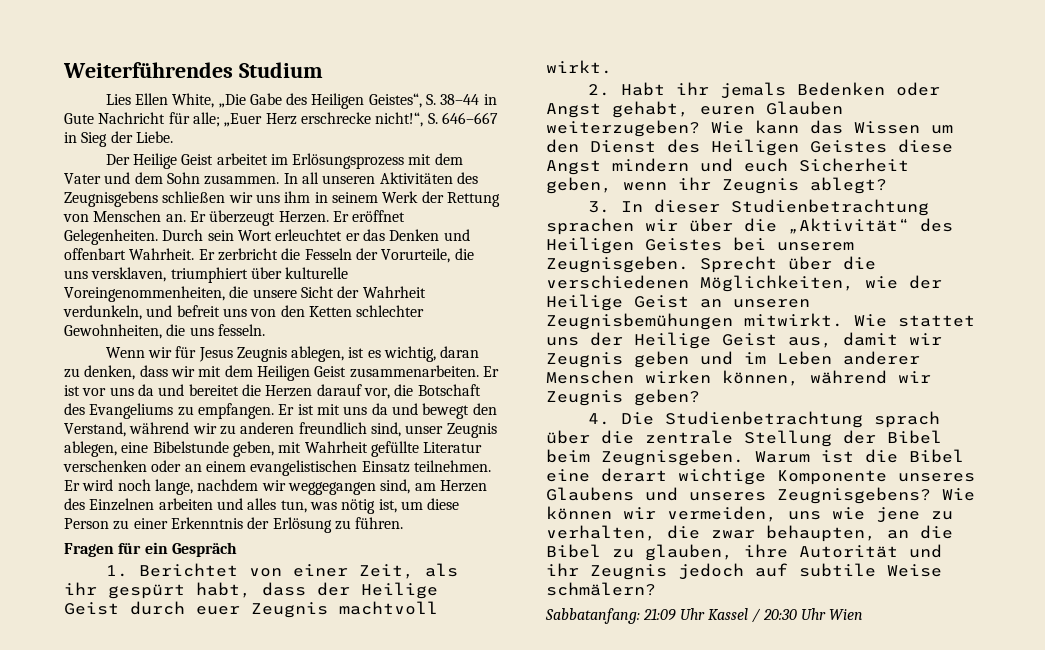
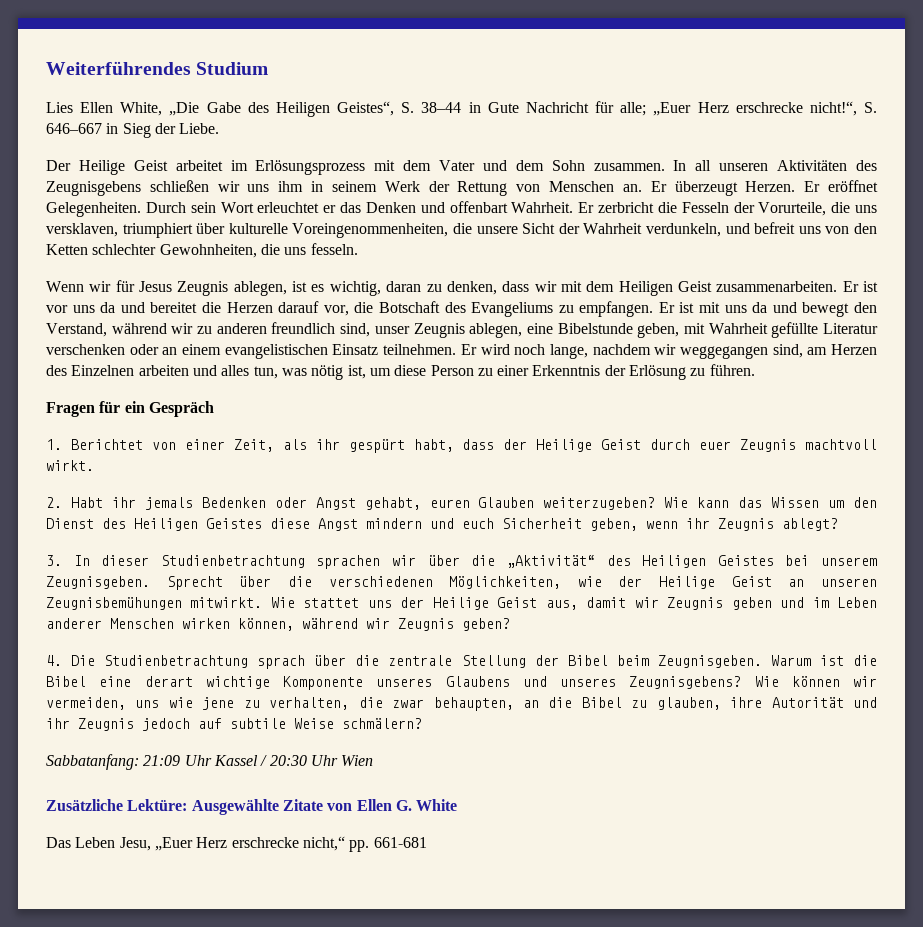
+ Zusätzliche Lektüre: Ausgewählte Zitate von Ellen G. White
+ Das Leben Jesu, „Euer Herz erschrecke nicht,“ pp. 661-681

